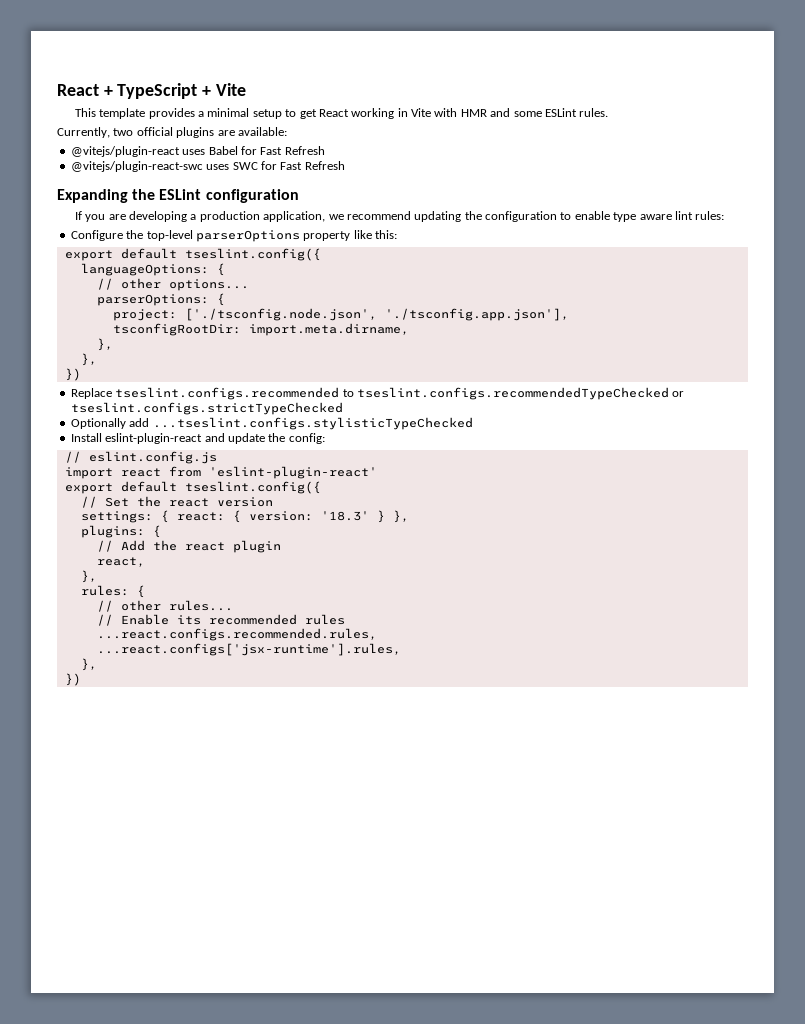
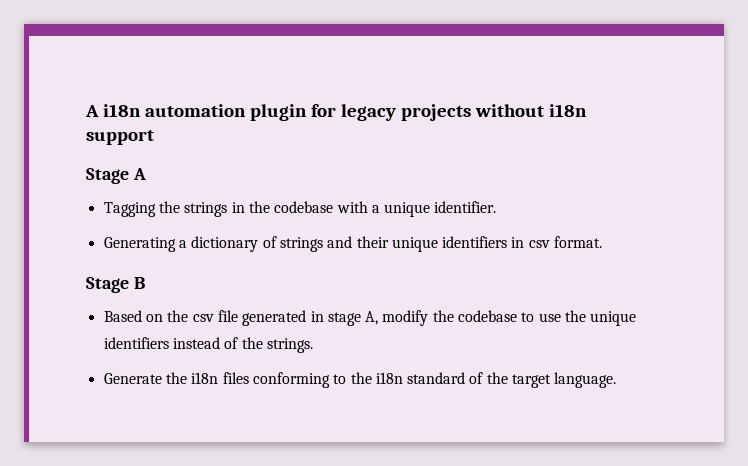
- React + TypeScript + Vite
- This template provides a minimal setup to get React working in Vite with HMR and some ESLint rules.
- Currently, two official plugins are available:
- @vitejs/plugin-react uses Babel for Fast Refresh
- @vitejs/plugin-react-swc uses SWC for Fast Refresh
- Expanding the ESLint configuration
- If you are developing a production application, we recommend updating the configuration to enable type aware lint rules:
- Configure the top-level parserOptions property like this:
- export default tseslint.config({
- languageOptions: {
- // other options...
- parserOptions: {
- project: ['./tsconfig.node.json', './tsconfig.app.json'],
- tsconfigRootDir: import.meta.dirname,
- },
- },
- })
- Replace tseslint.configs.recommended to tseslint.configs.recommendedTypeChecked or tseslint.configs.strictTypeChecked
- Optionally add ...tseslint.configs.stylisticTypeChecked
- Install eslint-plugin-react and update the config:
- // eslint.config.js
- import react from 'eslint-plugin-react'
- export default tseslint.config({
- // Set the react version
- settings: { react: { version: '18.3' } },
- plugins: {
- // Add the react plugin
- react,
- },
- rules: {
- // other rules...
- // Enable its recommended rules
- ...react.configs.recommended.rules,
- ...react.configs['jsx-runtime'].rules,
- },
- })
+ A i18n automation plugin for legacy projects without i18n support
+ Stage A
+ Tagging the strings in the codebase with a unique identifier.
+ Generating a dictionary of strings and their unique identifiers in csv format.
+ Stage B
+ Based on the csv file generated in stage A, modify the codebase to use the unique identifiers instead of the strings.
+ Generate the i18n files conforming to the i18n standard of the target language.

